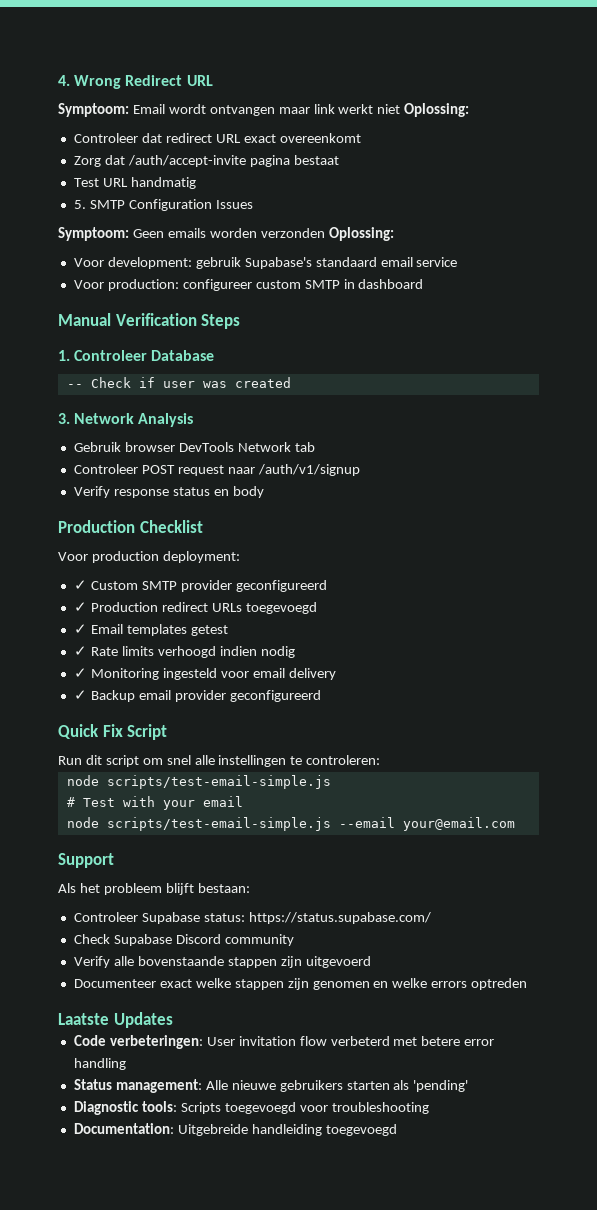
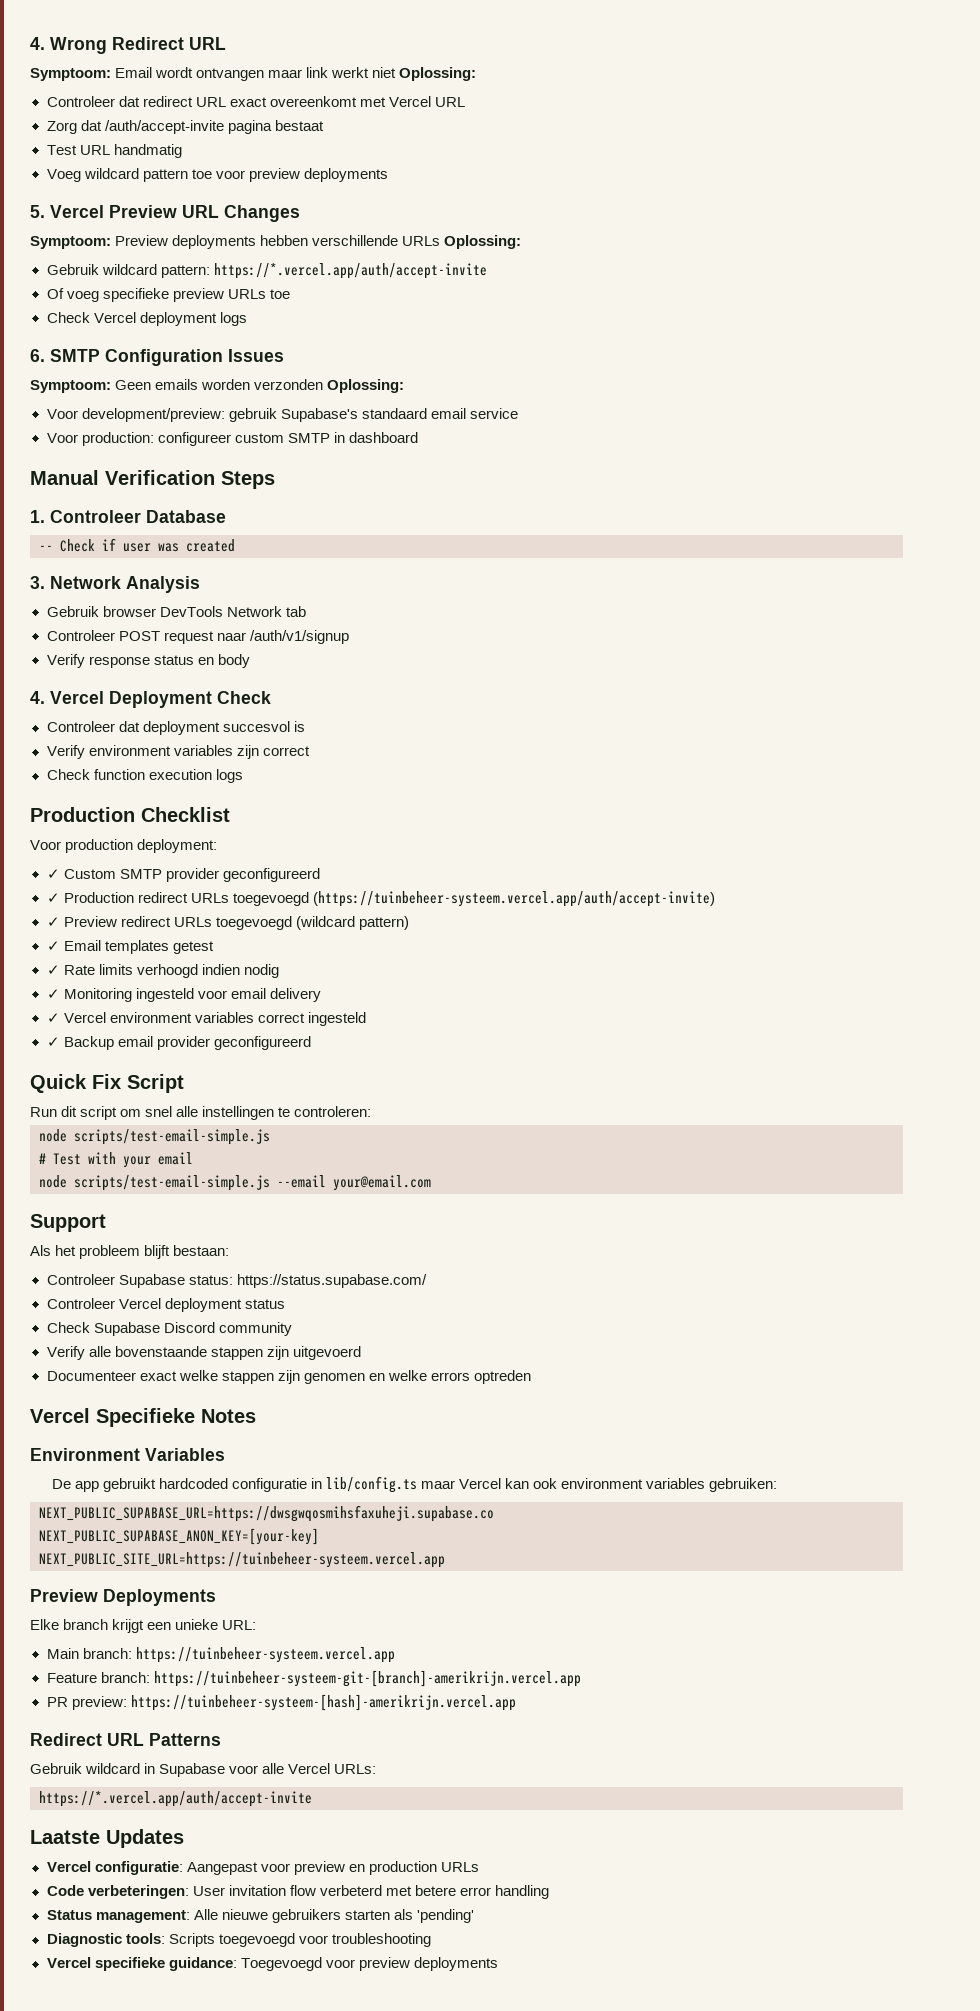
- Controleer dat redirect URL exact overeenkomt
+ Controleer dat redirect URL exact overeenkomt met Vercel URL
- 5. SMTP Configuration Issues
+ Voeg wildcard pattern toe voor preview deployments
+ 5. Vercel Preview URL Changes
+ Symptoom: Preview deployments hebben verschillende URLs Oplossing:
+ Gebruik wildcard pattern: https://*.vercel.app/auth/accept-invite
+ Of voeg specifieke preview URLs toe
+ Check Vercel deployment logs
+ 6. SMTP Configuration Issues
- Voor development: gebruik Supabase's standaard email service
+ Voor development/preview: gebruik Supabase's standaard email service
+ 4. Vercel Deployment Check
+ Controleer dat deployment succesvol is
+ Verify environment variables zijn correct
+ Check function execution logs
- ✓ Production redirect URLs toegevoegd
+ ✓ Production redirect URLs toegevoegd (https://tuinbeheer-systeem.vercel.app/auth/accept-invite)
+ ✓ Preview redirect URLs toegevoegd (wildcard pattern)
+ ✓ Vercel environment variables correct ingesteld
+ Controleer Vercel deployment status
+ Vercel Specifieke Notes
+ Environment Variables
+ De app gebruikt hardcoded configuratie in lib/config.ts maar Vercel kan ook environment variables gebruiken:
+ NEXT_PUBLIC_SUPABASE_URL=https://dwsgwqosmihsfaxuheji.supabase.co
+ NEXT_PUBLIC_SUPABASE_ANON_KEY=[your-key]
+ NEXT_PUBLIC_SITE_URL=https://tuinbeheer-systeem.vercel.app
+ Preview Deployments
+ Elke branch krijgt een unieke URL:
+ Main branch: https://tuinbeheer-systeem.vercel.app
+ Feature branch: https://tuinbeheer-systeem-git-[branch]-amerikrijn.vercel.app
+ PR preview: https://tuinbeheer-systeem-[hash]-amerikrijn.vercel.app
+ Redirect URL Patterns
+ Gebruik wildcard in Supabase voor alle Vercel URLs:
+ https://*.vercel.app/auth/accept-invite
  Laatste Updates
+ Vercel configuratie: Aangepast voor preview en production URLs
- Documentation: Uitgebreide handleiding toegevoegd
+ Vercel specifieke guidance: Toegevoegd voor preview deployments

